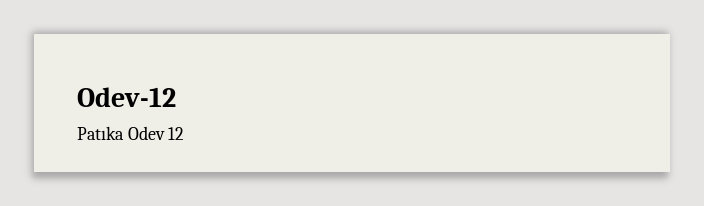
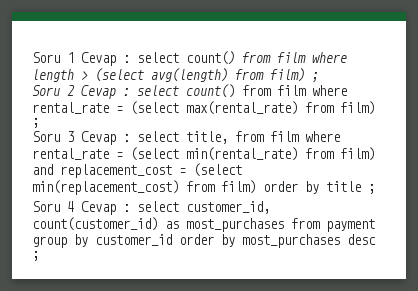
- Odev-12
- Patıka Odev 12
+ Soru 1 Cevap : select count() from film where length > (select avg(length) from film) ;
+ Soru 2 Cevap : select count() from film where rental_rate = (select max(rental_rate) from film) ;
+ Soru 3 Cevap : select title, from film where rental_rate = (select min(rental_rate) from film) and replacement_cost = (select min(replacement_cost) from film) order by title ;
+ Soru 4 Cevap : select customer_id, count(customer_id) as most_purchases from payment group by customer_id order by most_purchases desc ;

